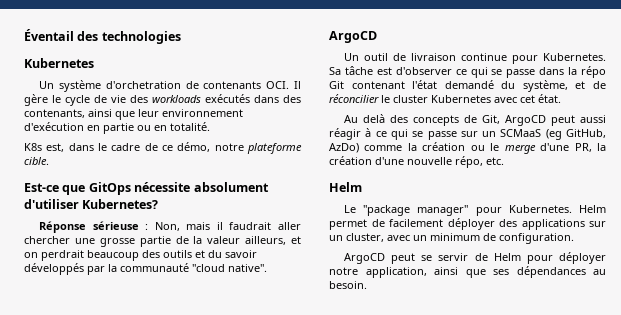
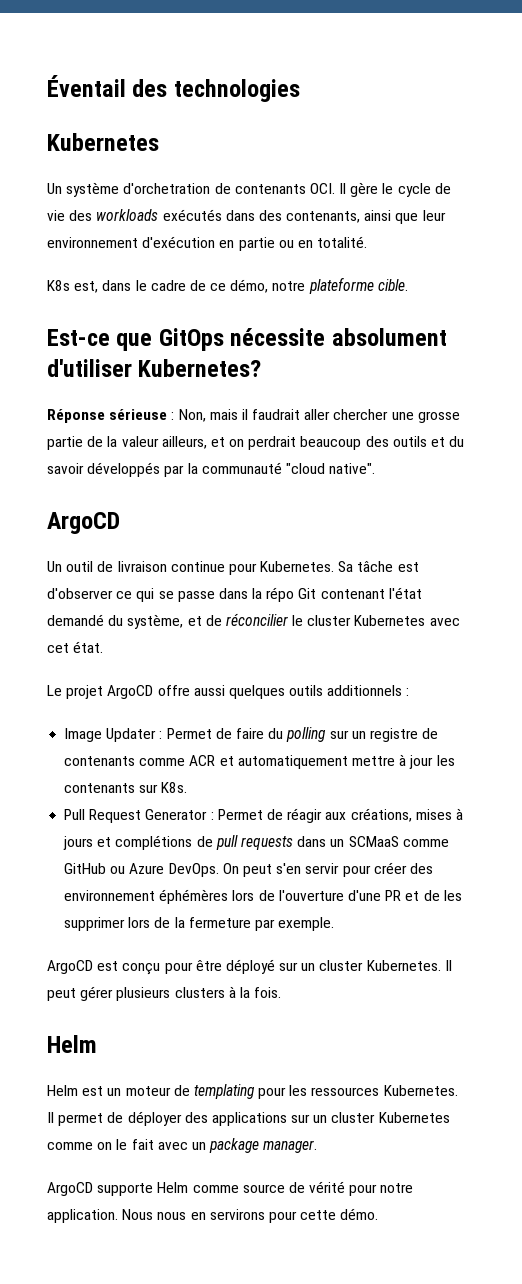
- Au delà des concepts de Git, ArgoCD peut aussi réagir à ce qui se passe sur un SCMaaS (eg GitHub, AzDo) comme la création ou le merge d'une PR, la création d'une nouvelle répo, etc.
+ Le projet ArgoCD offre aussi quelques outils additionnels :
+ Image Updater : Permet de faire du polling sur un registre de contenants comme ACR et automatiquement mettre à jour les contenants sur K8s.
+ Pull Request Generator : Permet de réagir aux créations, mises à jours et complétions de pull requests dans un SCMaaS comme GitHub ou Azure DevOps. On peut s'en servir pour créer des environnement éphémères lors de l'ouverture d'une PR et de les supprimer lors de la fermeture par exemple.
+ ArgoCD est conçu pour être déployé sur un cluster Kubernetes. Il peut gérer plusieurs clusters à la fois.
  Helm
- Le "package manager" pour Kubernetes. Helm permet de facilement déployer des applications sur un cluster, avec un minimum de configuration.
- ArgoCD peut se servir de Helm pour déployer notre application, ainsi que ses dépendances au besoin.
+ Helm est un moteur de templating pour les ressources Kubernetes. Il permet de déployer des applications sur un cluster Kubernetes comme on le fait avec un package manager.
+ ArgoCD supporte Helm comme source de vérité pour notre application. Nous nous en servirons pour cette démo.

